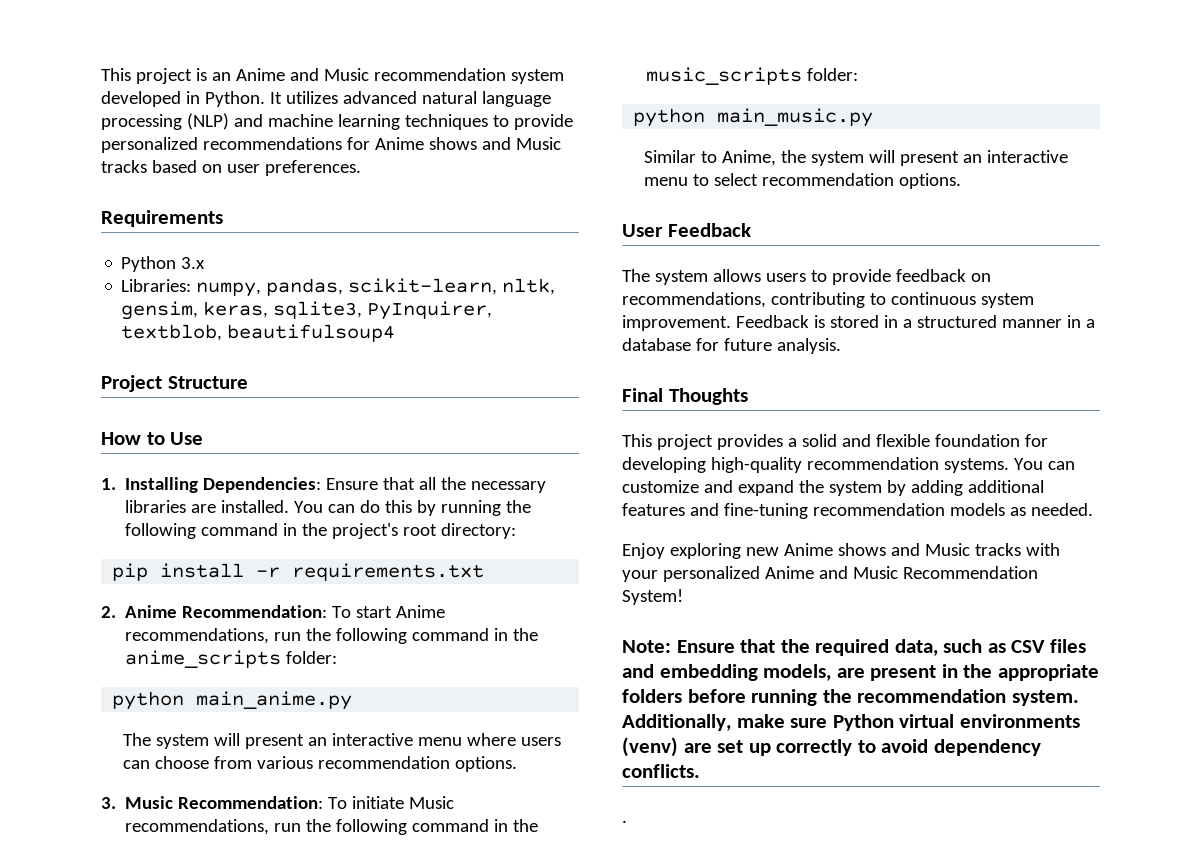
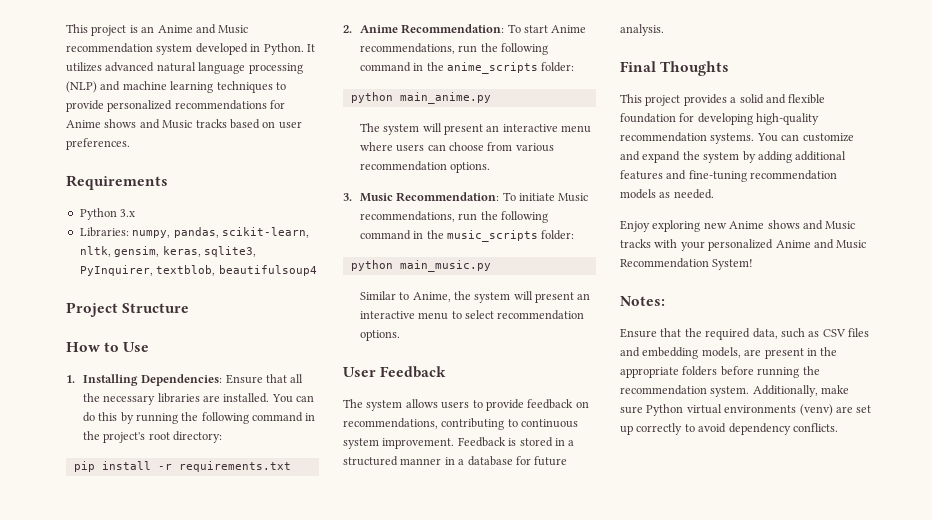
- Note: Ensure that the required data, such as CSV files and embedding models, are present in the appropriate folders before running the recommendation system.
+ Notes:
+ Ensure that the required data, such as CSV files and embedding models, are present in the appropriate folders before running the recommendation system.
- .

